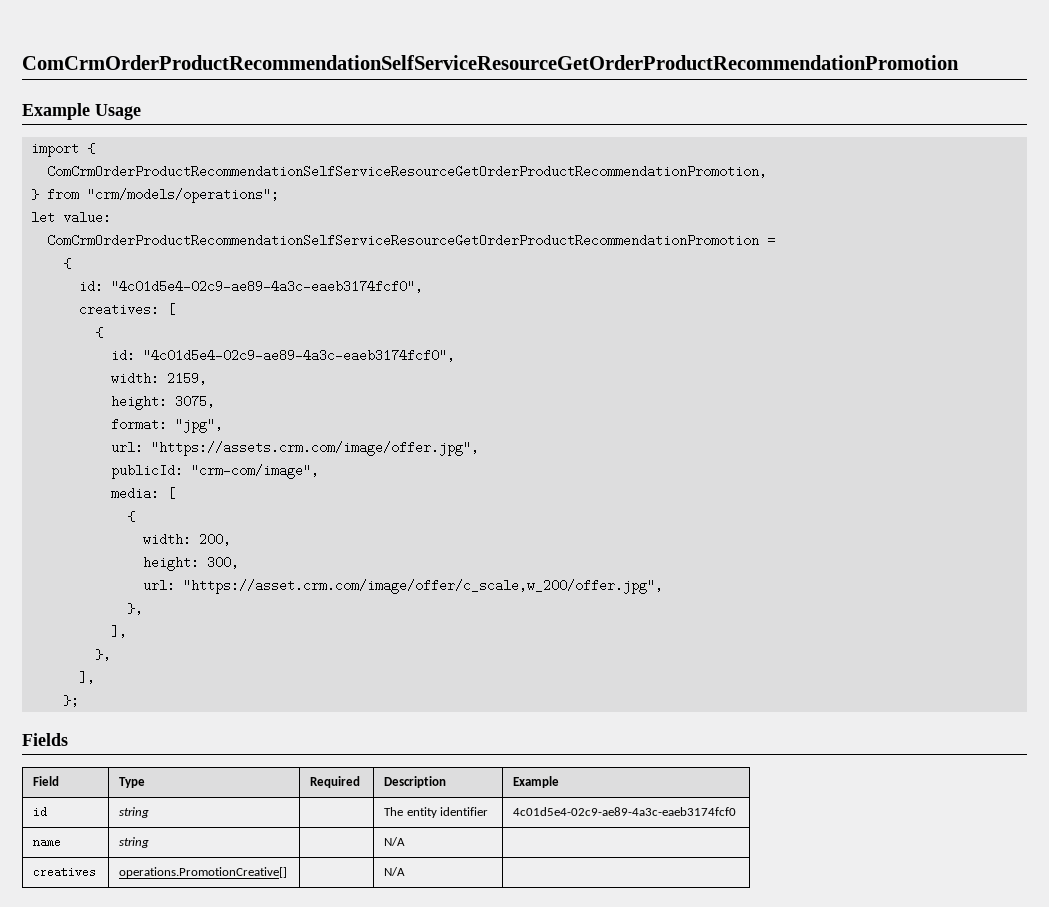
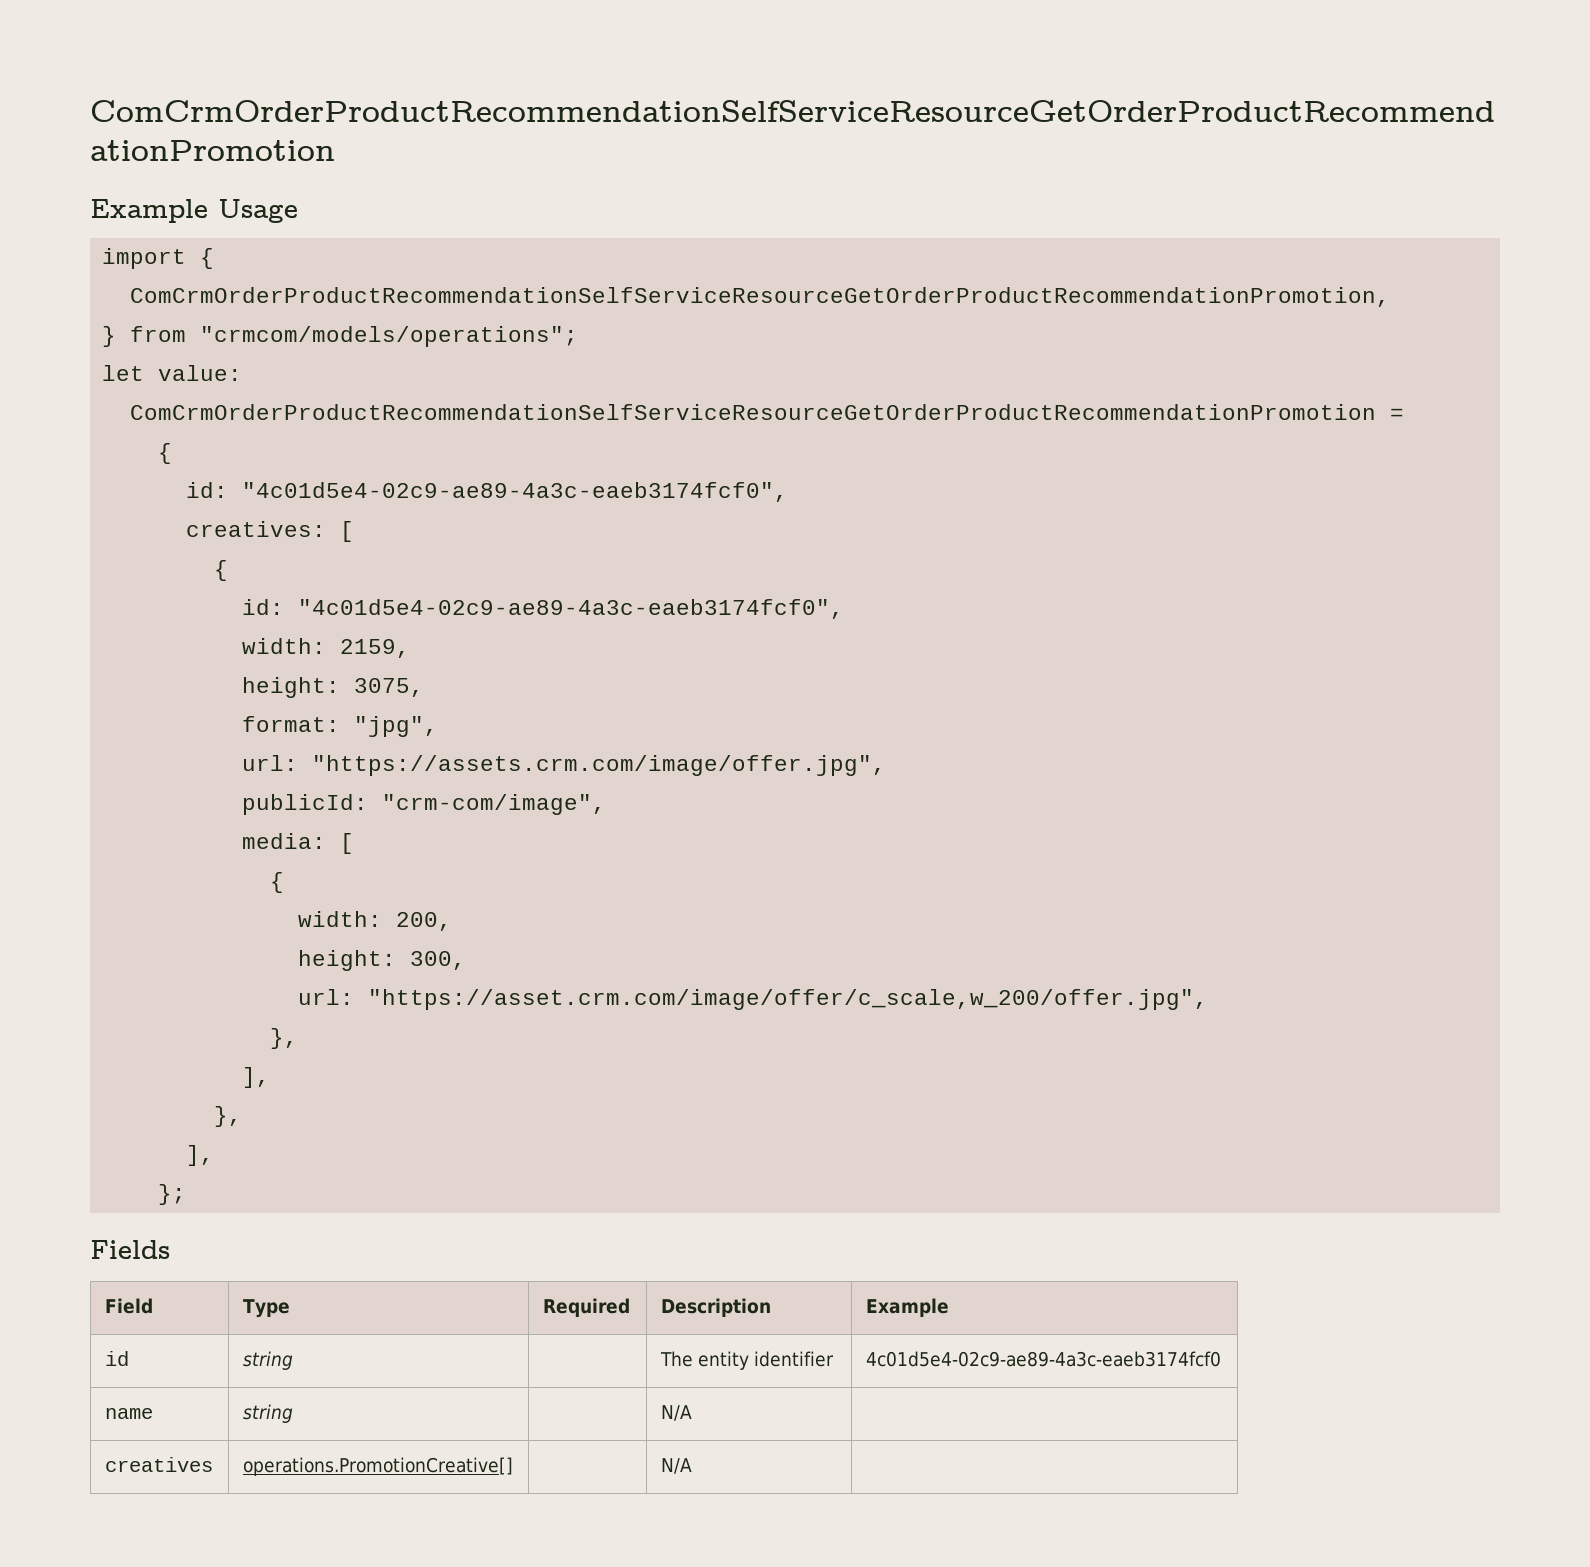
- } from "crm/models/operations";
+ } from "crmcom/models/operations";

